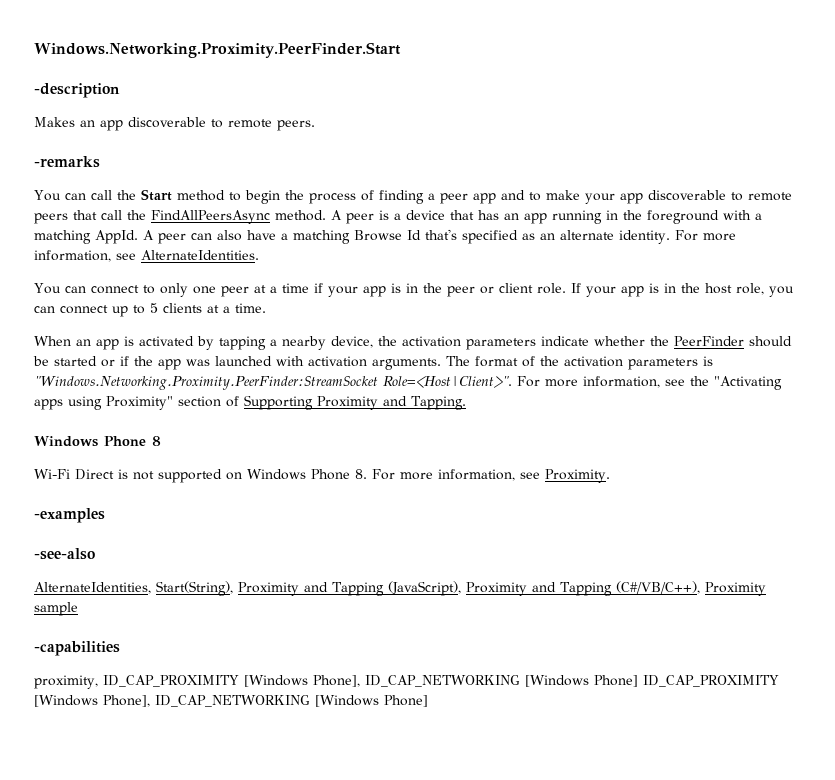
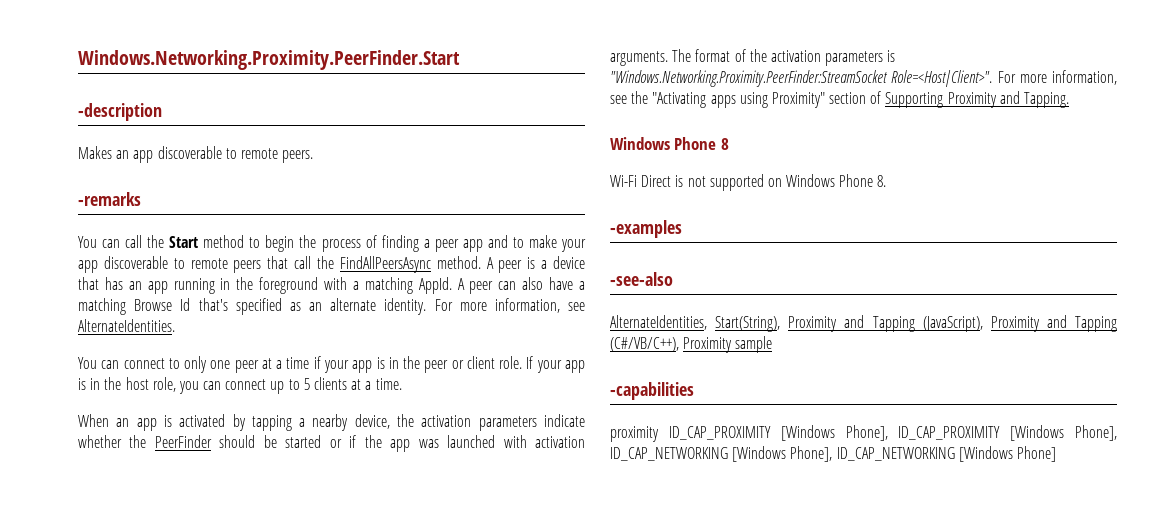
- Wi-Fi Direct is not supported on Windows Phone 8. For more information, see Proximity.
+ Wi-Fi Direct is not supported on Windows Phone 8.
- proximity, ID_CAP_PROXIMITY [Windows Phone], ID_CAP_NETWORKING [Windows Phone] ID_CAP_PROXIMITY [Windows Phone], ID_CAP_NETWORKING [Windows Phone]
+ proximity ID_CAP_PROXIMITY [Windows Phone], ID_CAP_PROXIMITY [Windows Phone], ID_CAP_NETWORKING [Windows Phone], ID_CAP_NETWORKING [Windows Phone]

